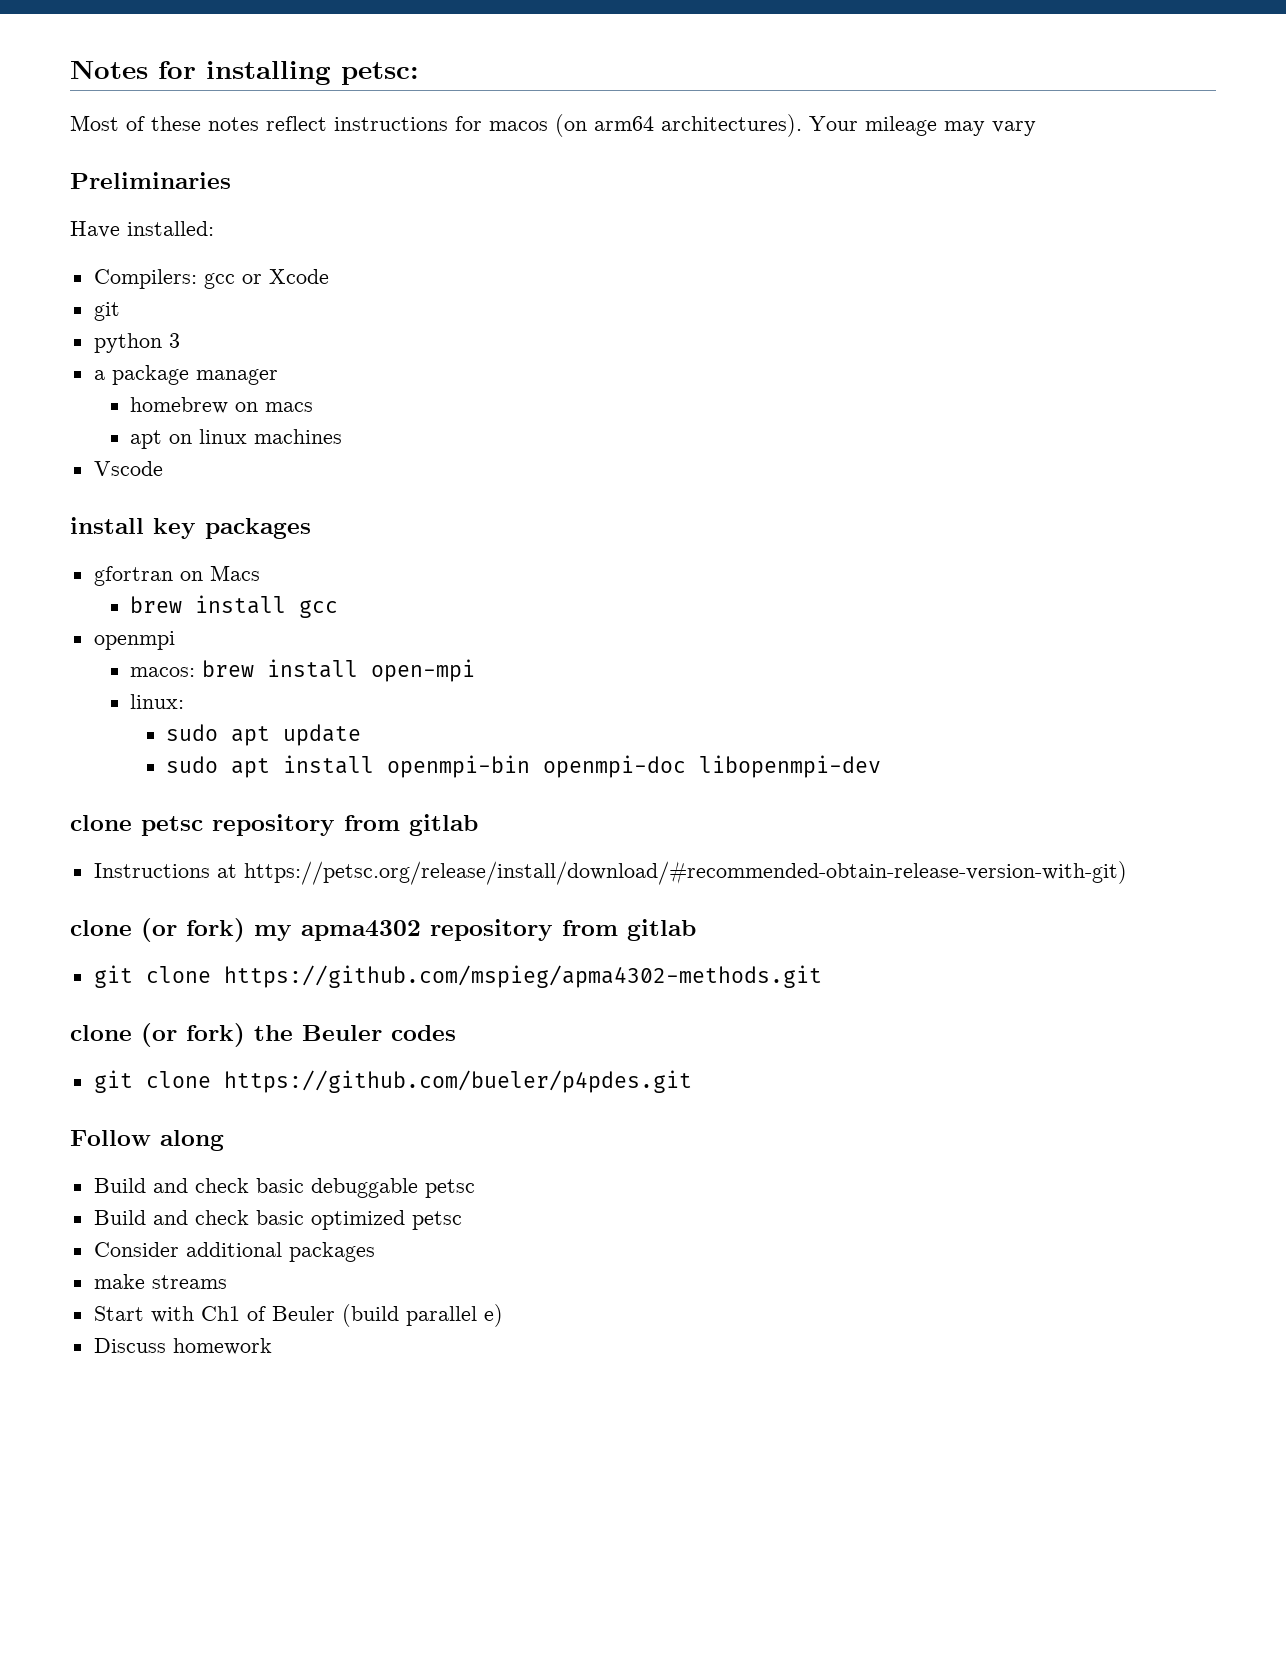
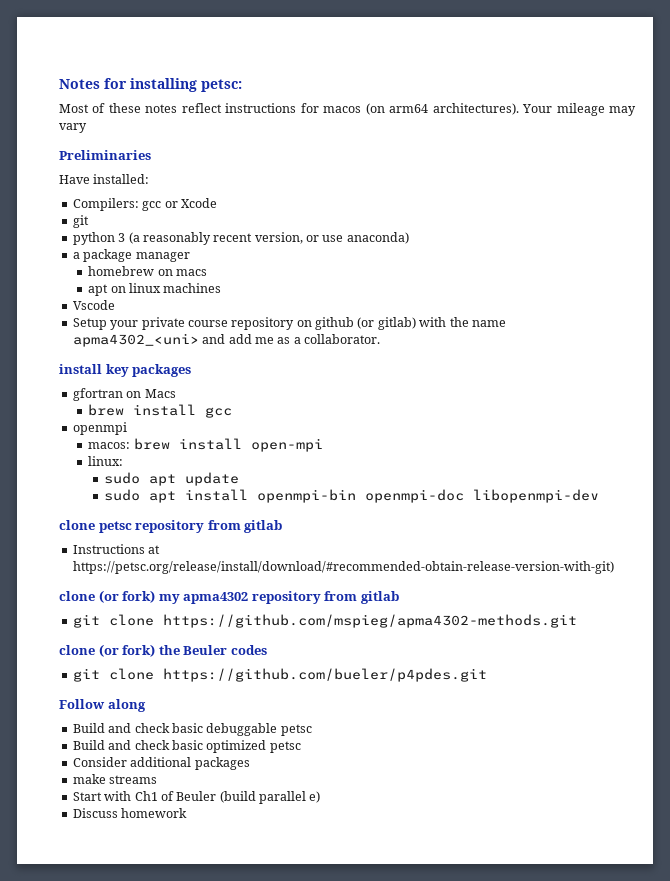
- python 3
+ python 3 (a reasonably recent version, or use anaconda)
+ Setup your private course repository on github (or gitlab) with the name apma4302_<uni> and add me as a collaborator.

